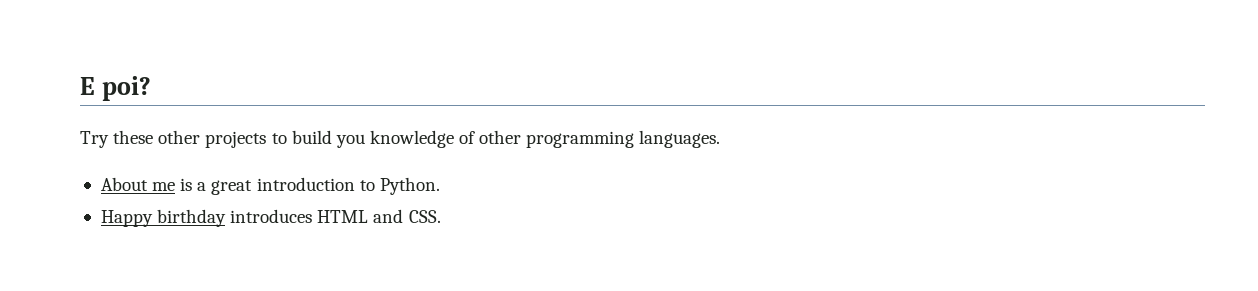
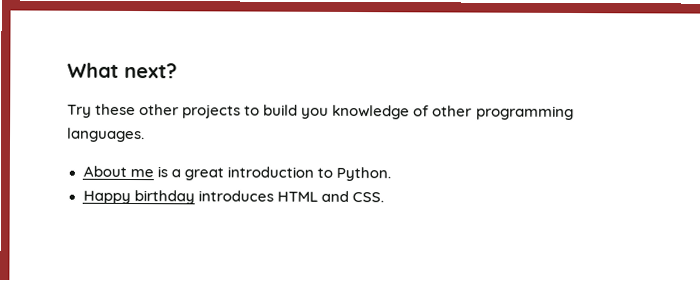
- E poi?
+ What next?

